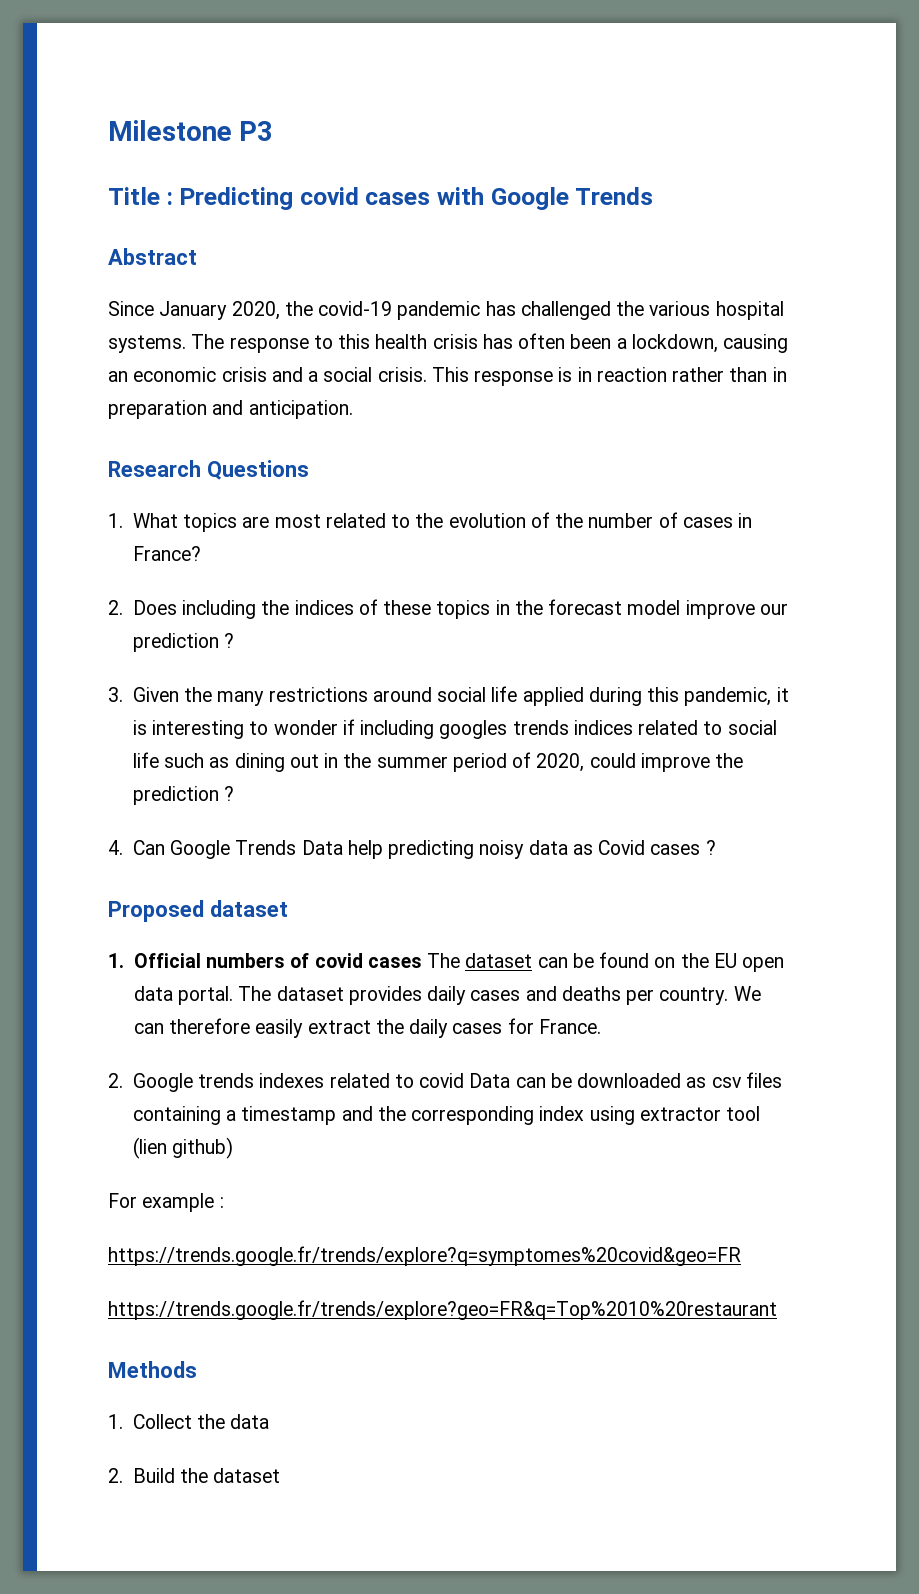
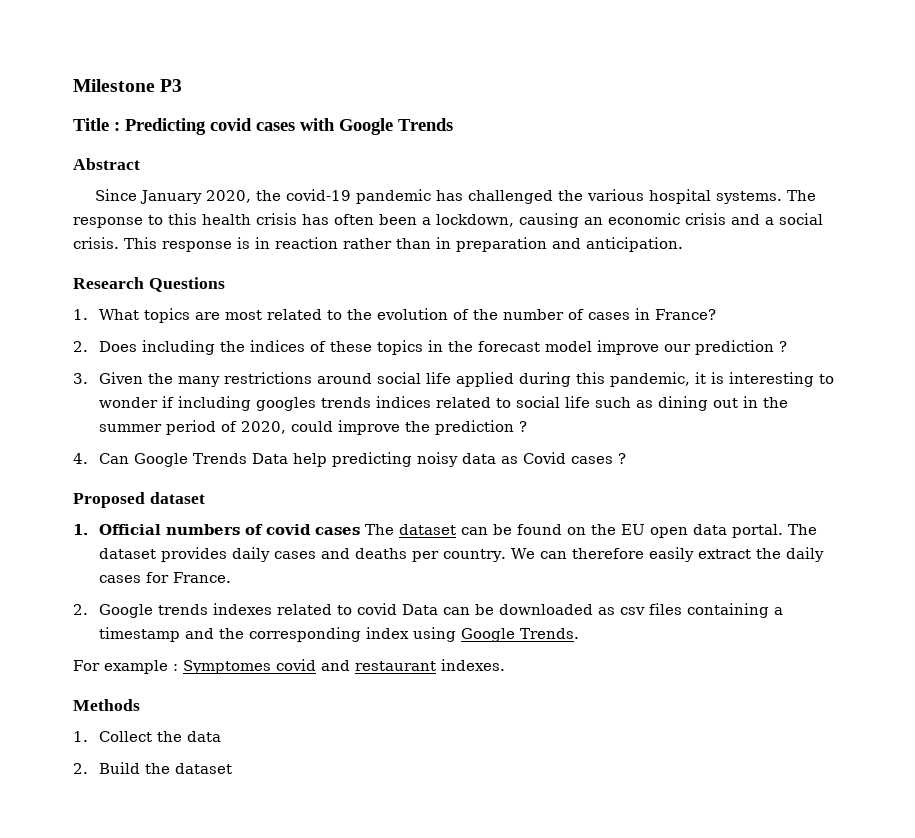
- 2. Google trends indexes related to covid Data can be downloaded as csv files containing a timestamp and the corresponding index using extractor tool (lien github)
+ 2. Google trends indexes related to covid Data can be downloaded as csv files containing a timestamp and the corresponding index using Google Trends.
- For example :
- https://trends.google.fr/trends/explore?q=symptomes%20covid&geo=FR
- https://trends.google.fr/trends/explore?geo=FR&q=Top%2010%20restaurant
+ For example : Symptomes covid and restaurant indexes.

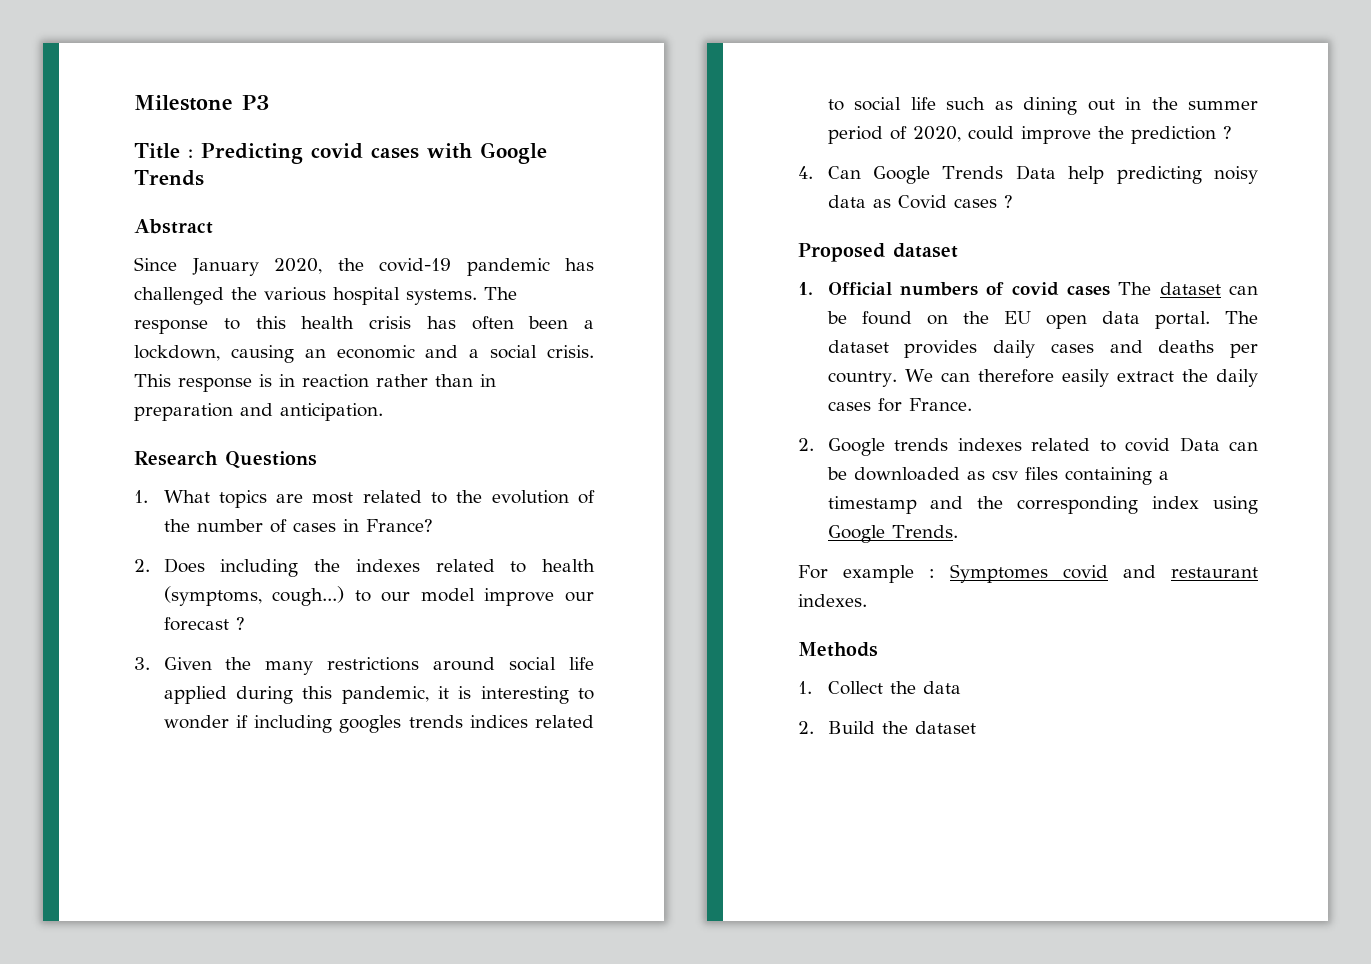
- The response to this health crisis has often been a lockdown, causing an economic crisis and a social crisis.
+ The response to this health crisis has often been a lockdown, causing an economic and a social crisis.
- 2. Does including the indices of these topics in the forecast model improve our prediction ?
+ 2. Does including the indexes related to health (symptoms, cough...) to our model improve our forecast ?

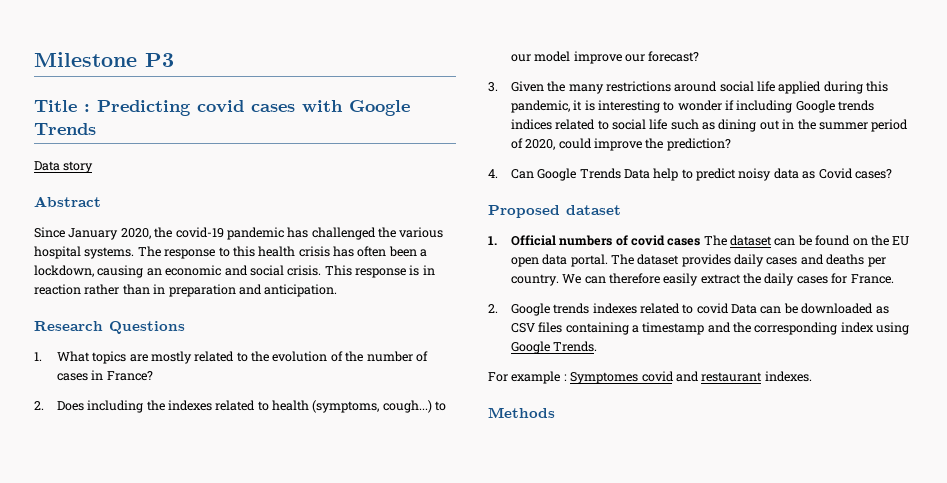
+ Data story
- The response to this health crisis has often been a lockdown, causing an economic and a social crisis.
+ The response to this health crisis has often been a lockdown, causing an economic and social crisis.
- 1. What topics are most related to the evolution of the number of cases in France?
+ 1. What topics are mostly related to the evolution of the number of cases in France?
- 2. Does including the indexes related to health (symptoms, cough...) to our model improve our forecast ?
+ 2. Does including the indexes related to health (symptoms, cough...) to our model improve our forecast?
- 3. Given the many restrictions around social life applied during this pandemic, it is interesting to wonder if including googles trends indices related to social life such as dining out in the summer period of 2020, could improve the prediction ?
+ 3. Given the many restrictions around social life applied during this pandemic, it is interesting to wonder if including Google trends indices related to social life such as dining out in the summer period of 2020, could improve the prediction?
- 4. Can Google Trends Data help predicting noisy data as Covid cases ?
+ 4. Can Google Trends Data help to predict noisy data as Covid cases?
- 2. Google trends indexes related to covid Data can be downloaded as csv files containing a timestamp and the corresponding index using Google Trends.
+ 2. Google trends indexes related to covid Data can be downloaded as CSV files containing a timestamp and the corresponding index using Google Trends.
- 1. Collect the data
- 2. Build the dataset

